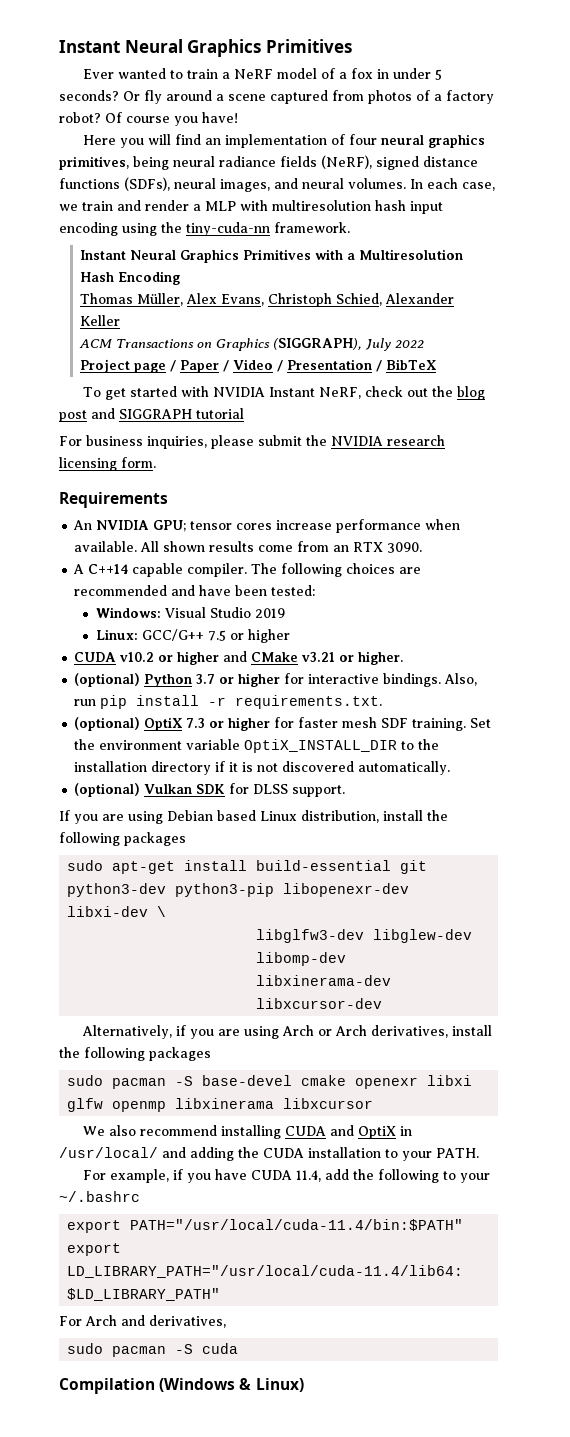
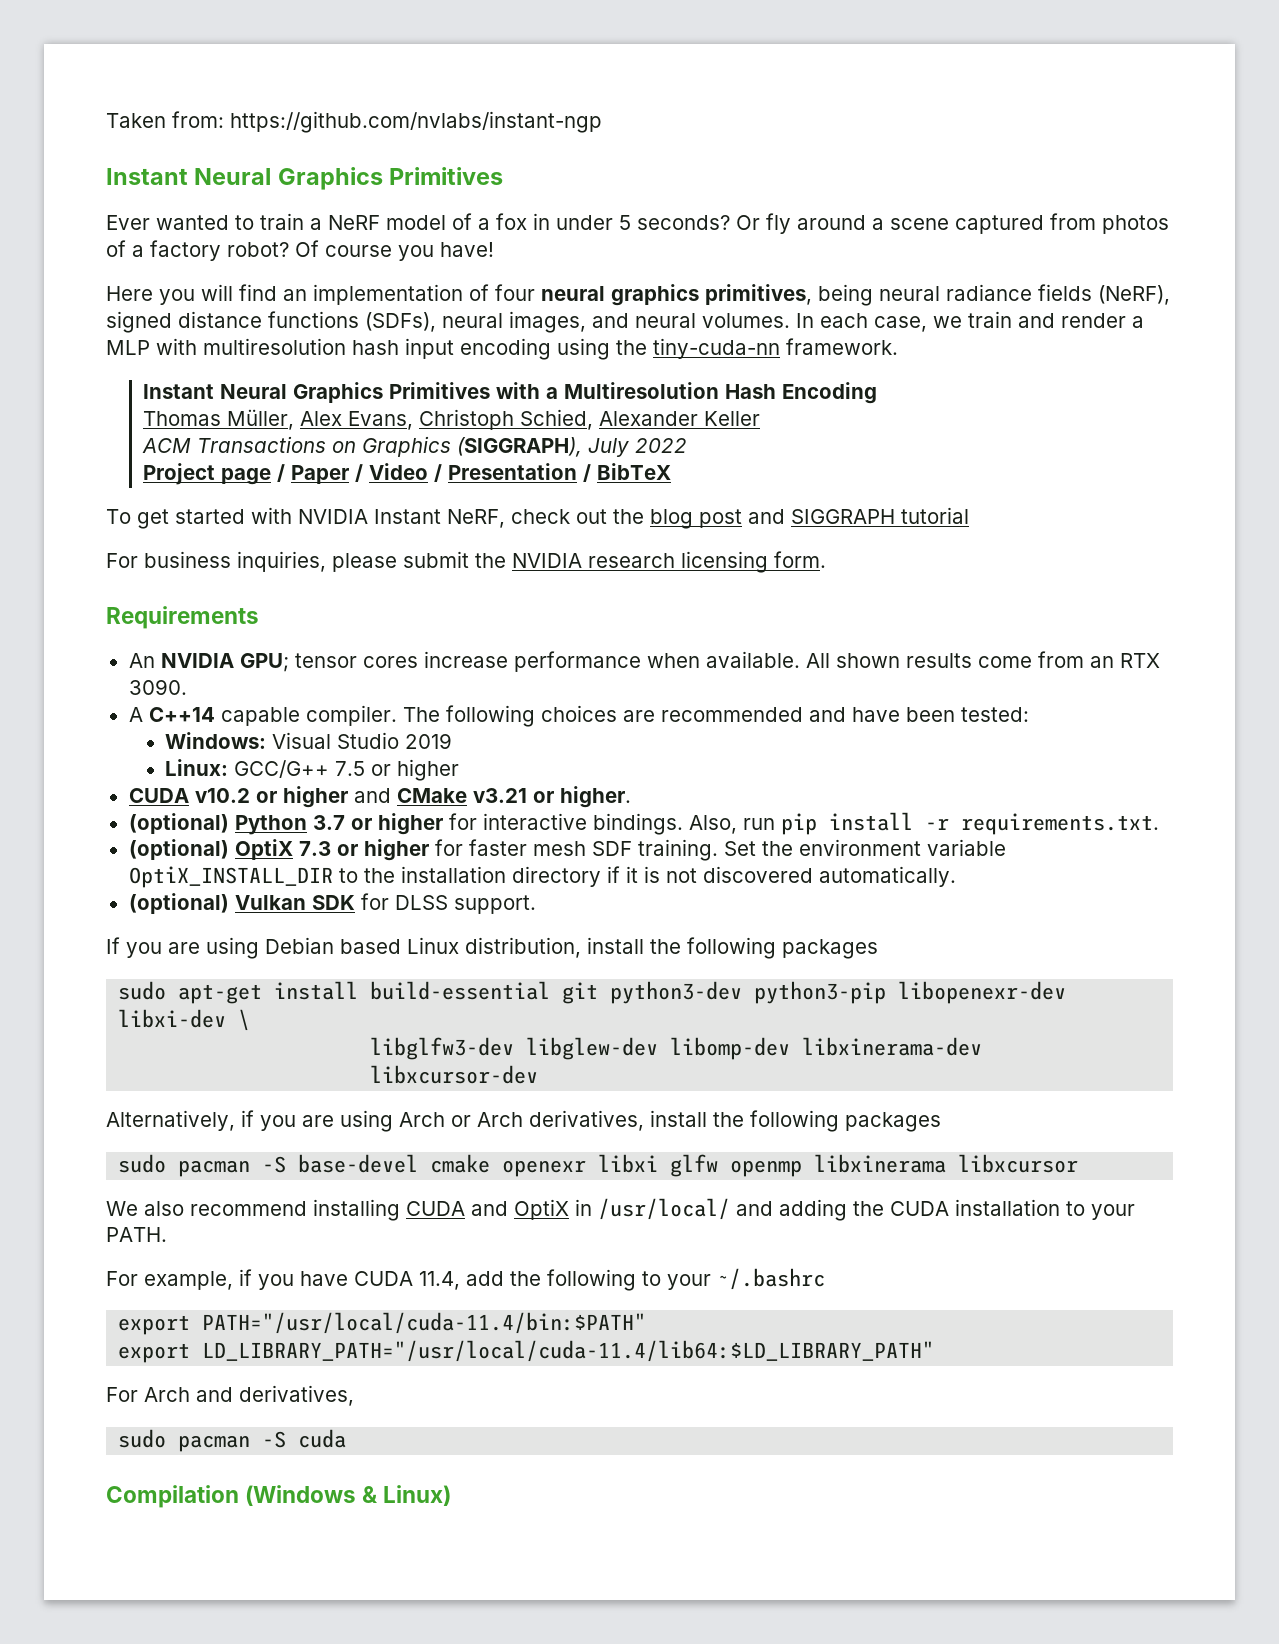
+ Taken from: https://github.com/nvlabs/instant-ngp

